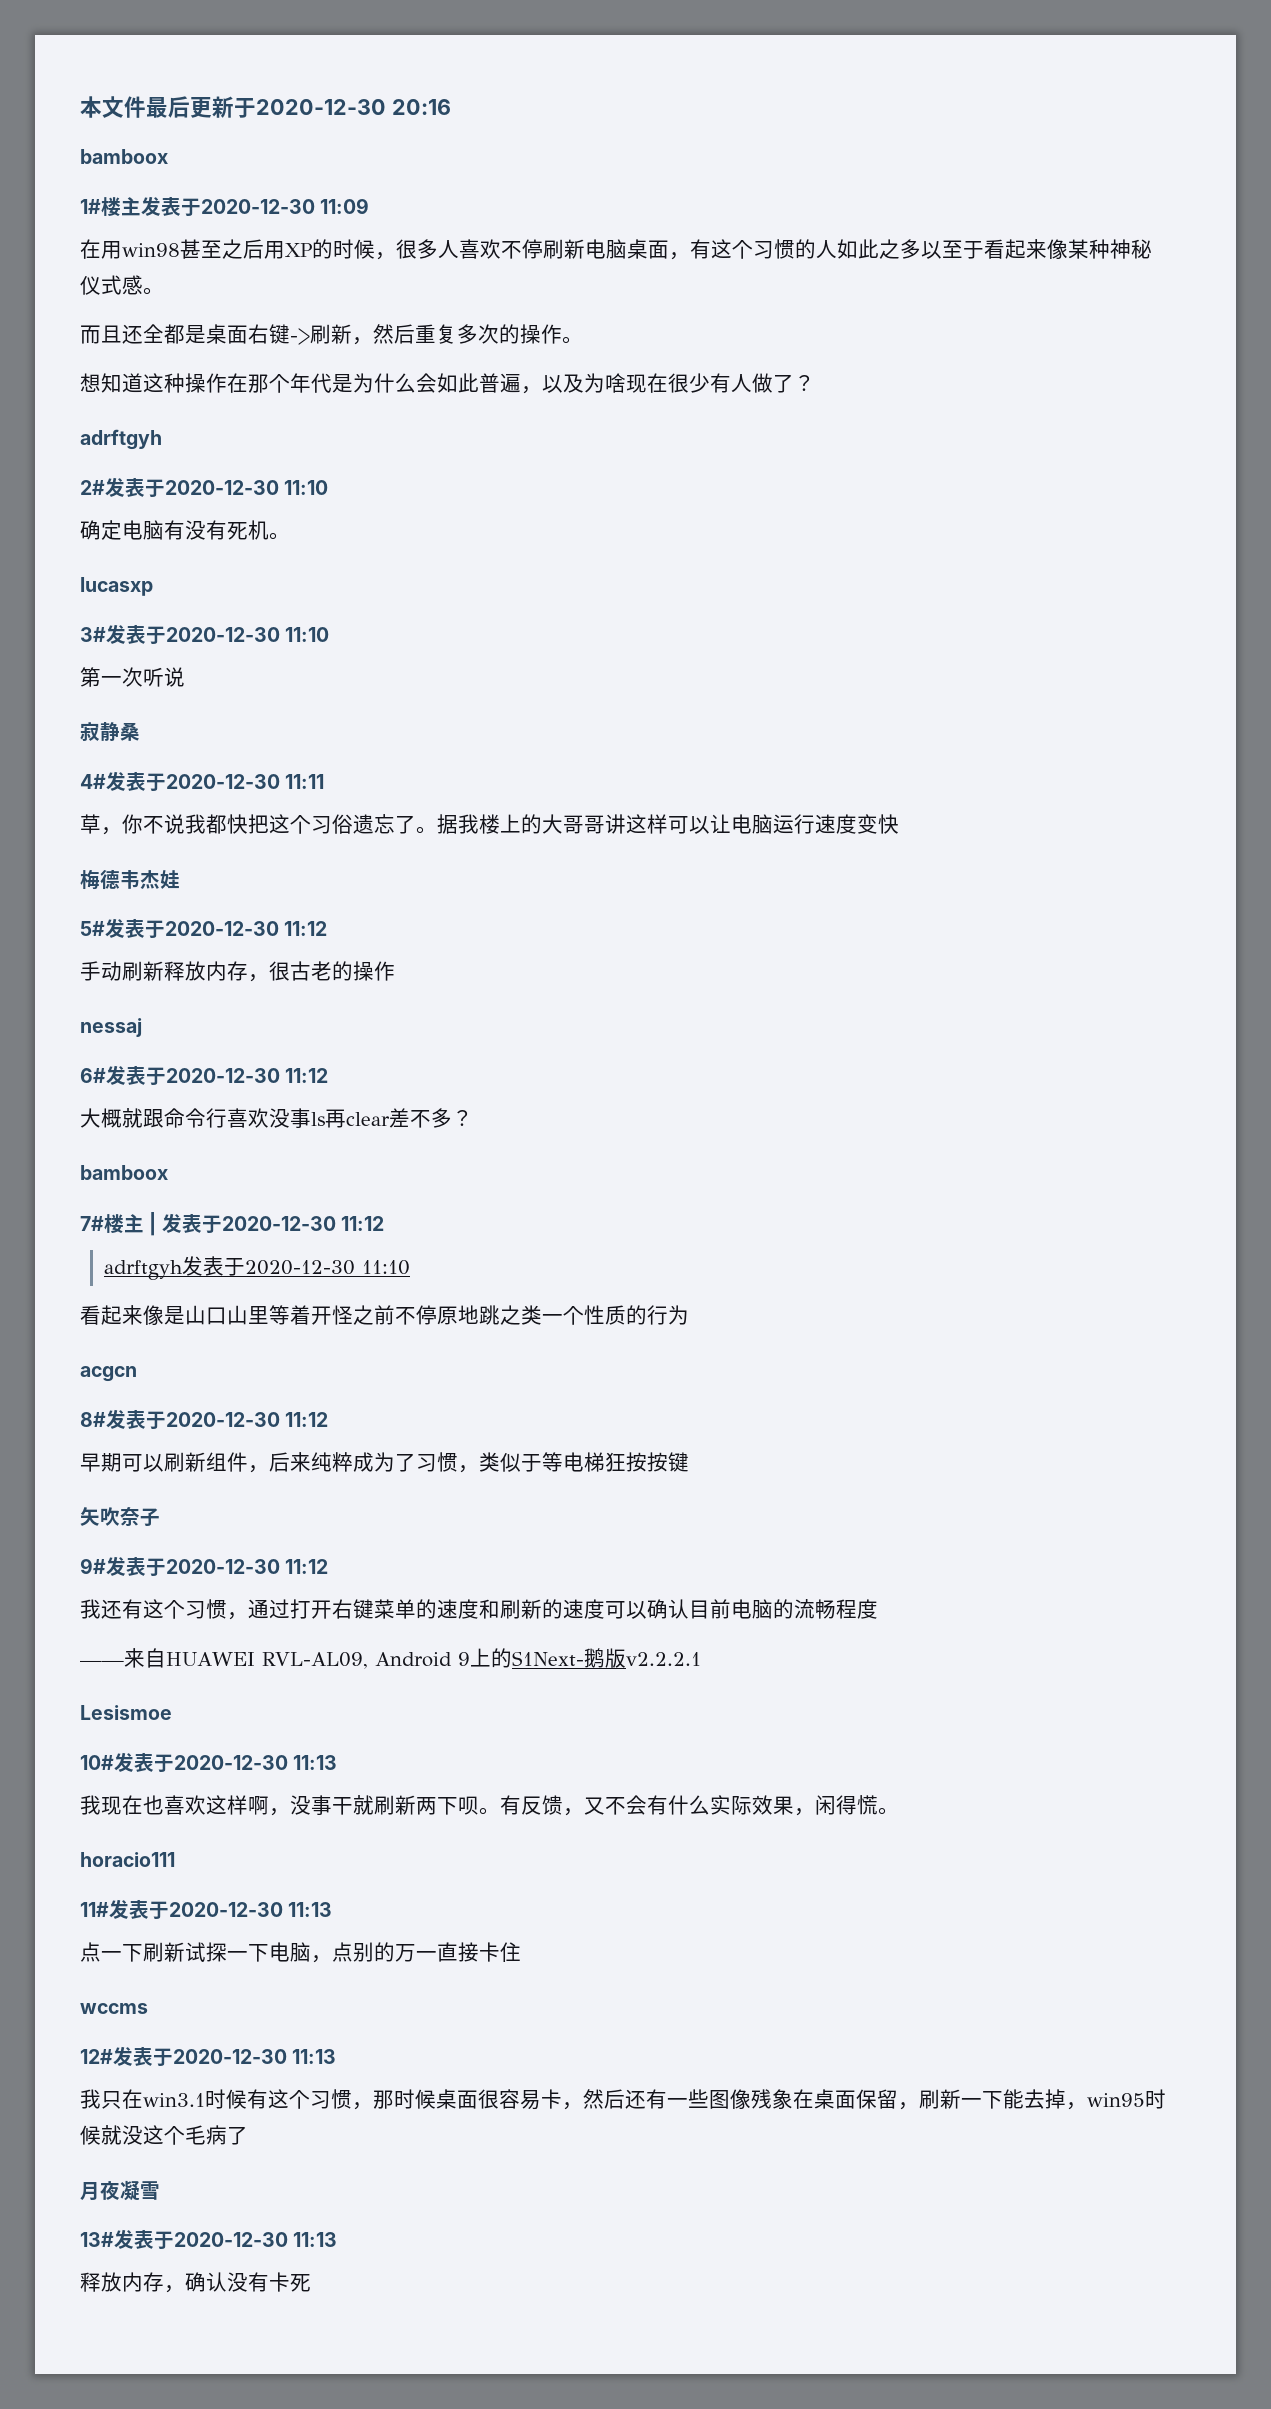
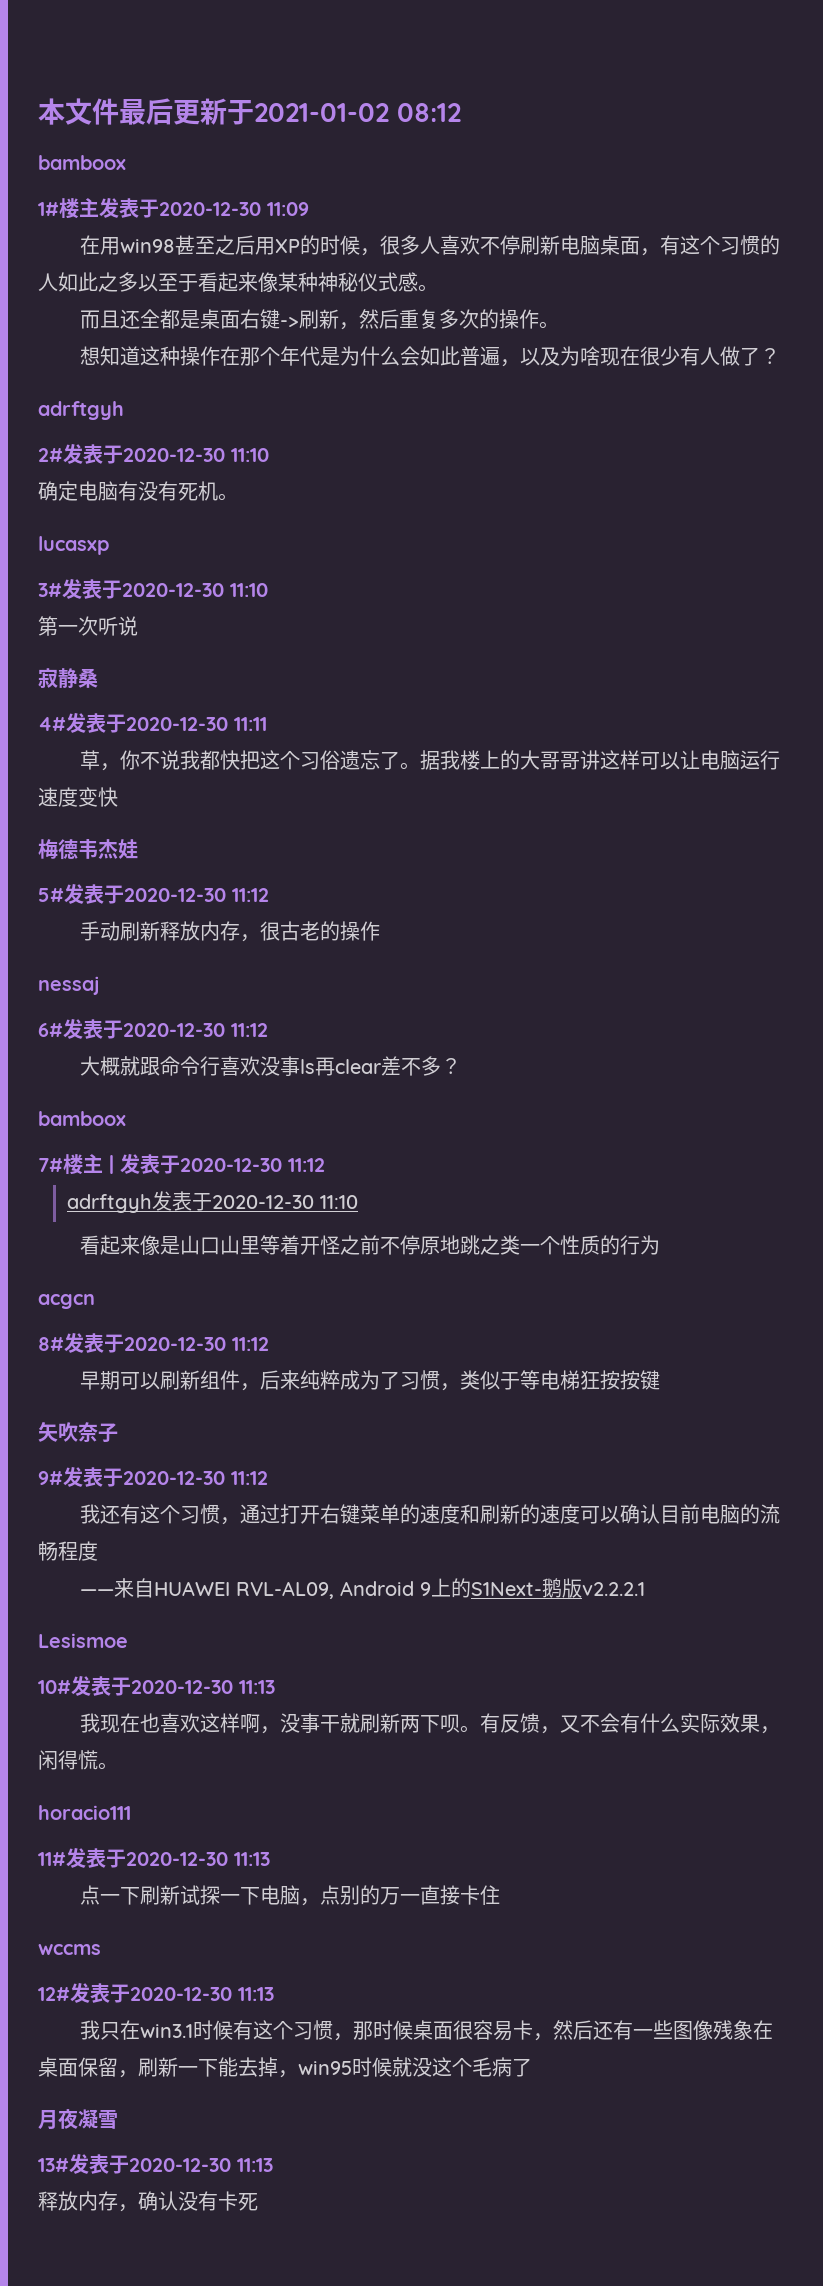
- 本文件最后更新于2020-12-30 20:16
+ 本文件最后更新于2021-01-02 08:12

